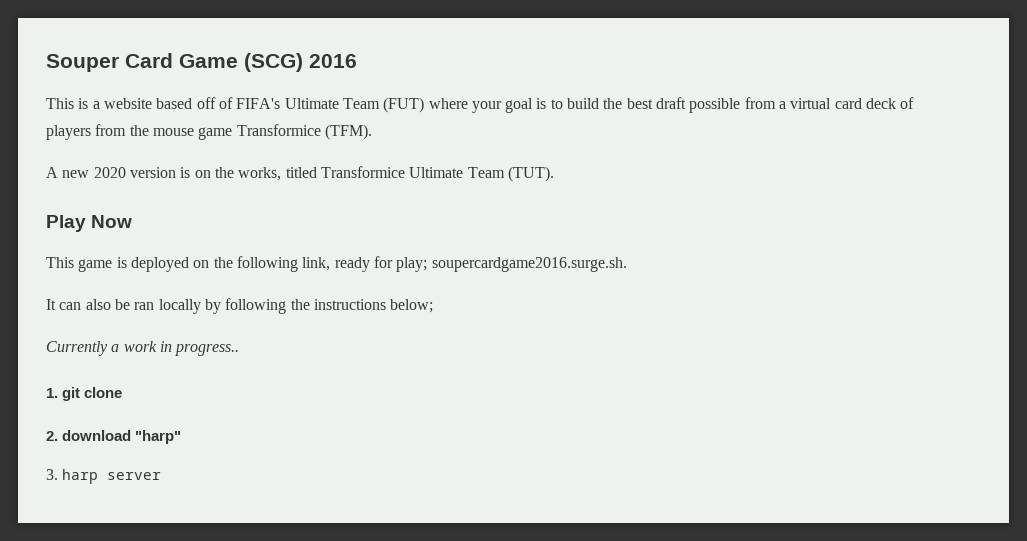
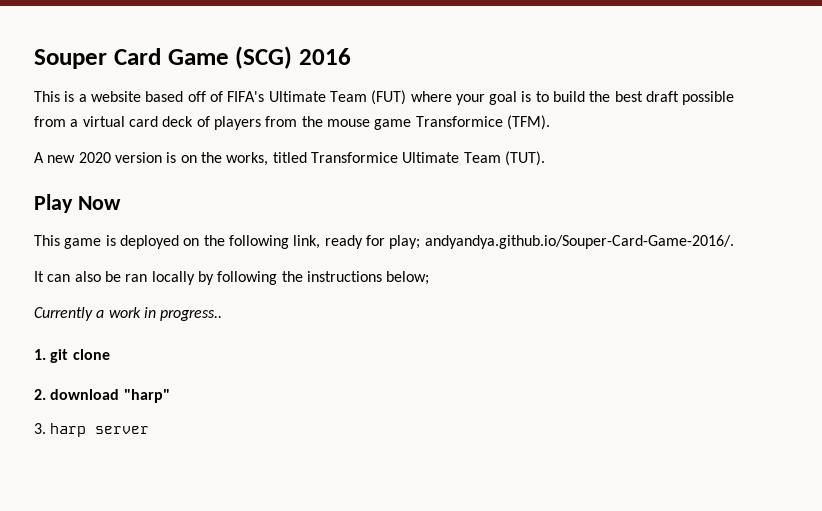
- This game is deployed on the following link, ready for play; soupercardgame2016.surge.sh.
+ This game is deployed on the following link, ready for play; andyandya.github.io/Souper-Card-Game-2016/.

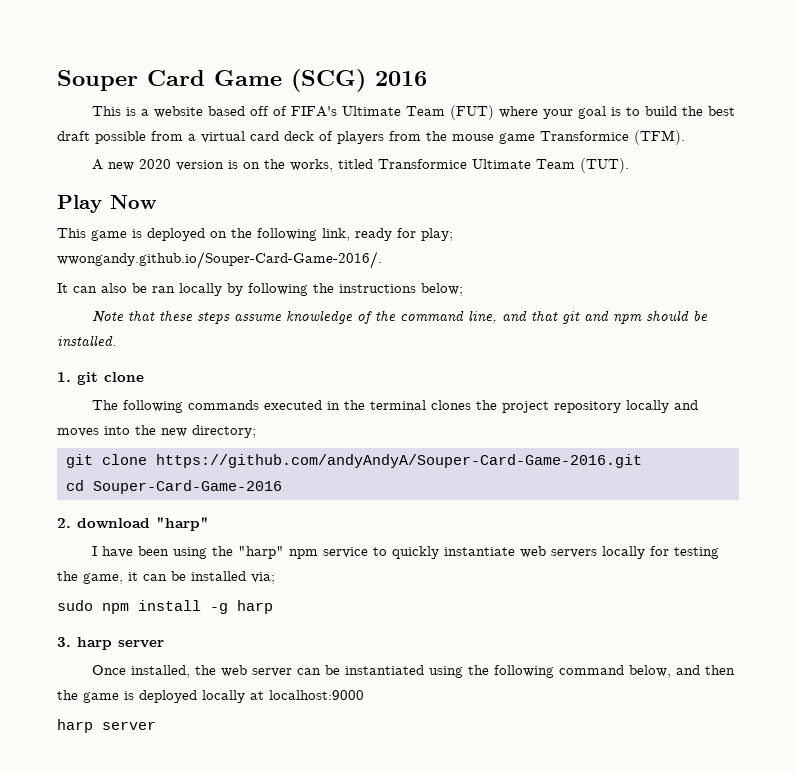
- This game is deployed on the following link, ready for play; andyandya.github.io/Souper-Card-Game-2016/.
+ This game is deployed on the following link, ready for play; wwongandy.github.io/Souper-Card-Game-2016/.
- Currently a work in progress..
+ Note that these steps assume knowledge of the command line, and that git and npm should be installed.
  1. git clone
+ The following commands executed in the terminal clones the project repository locally and moves into the new directory;
+ git clone https://github.com/andyAndyA/Souper-Card-Game-2016.git
+ cd Souper-Card-Game-2016
  2. download "harp"
+ I have been using the "harp" npm service to quickly instantiate web servers locally for testing the game, it can be installed via;
+ sudo npm install -g harp
  3. harp server
+ Once installed, the web server can be instantiated using the following command below, and then the game is deployed locally at localhost:9000
+ harp server

